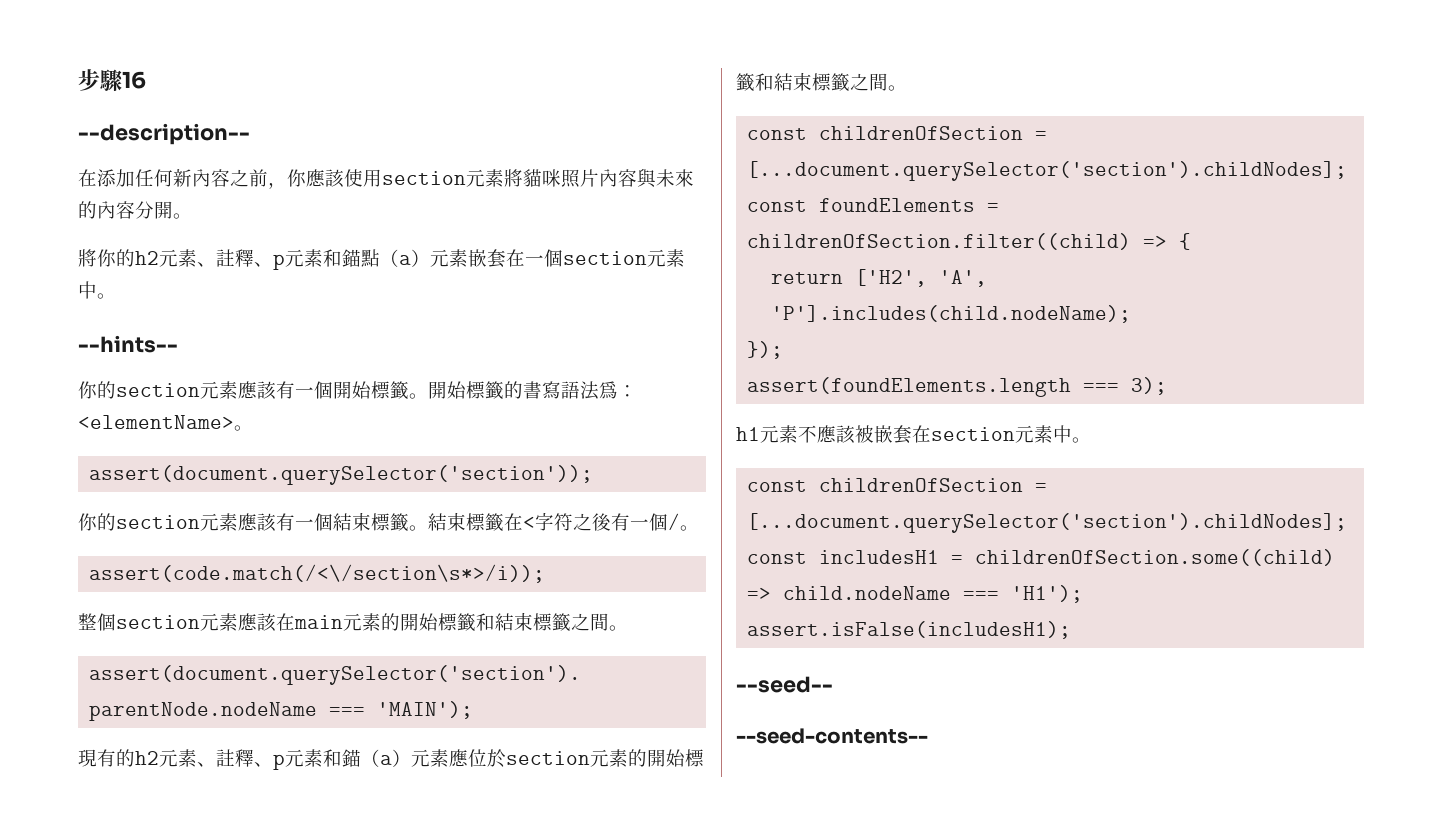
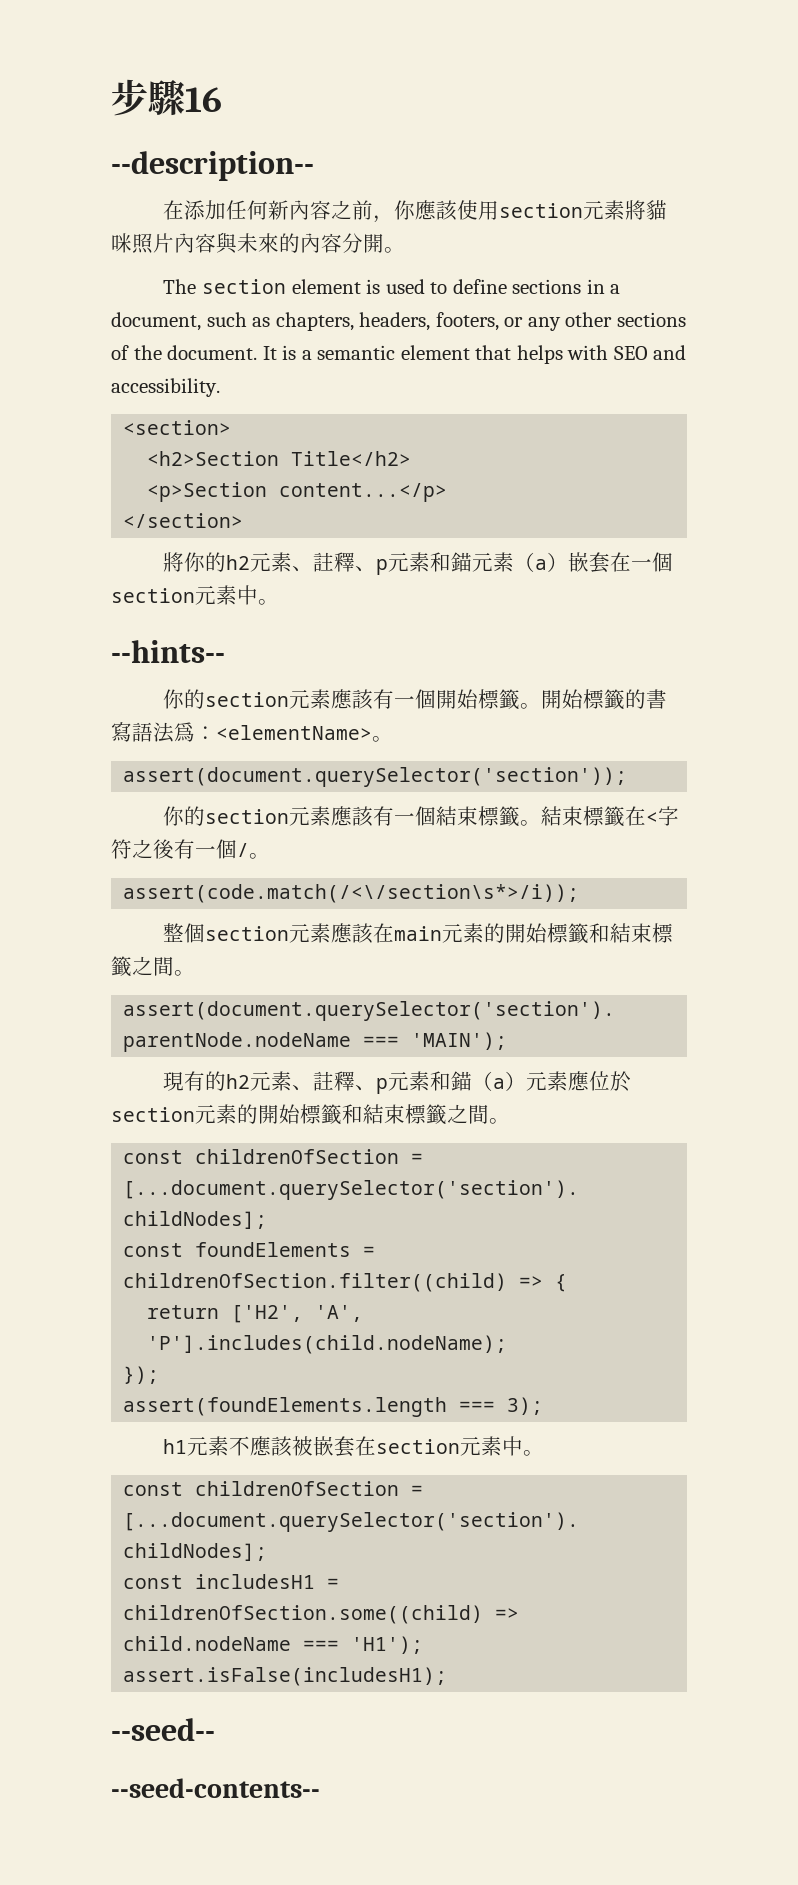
+ The section element is used to define sections in a document, such as chapters, headers, footers, or any other sections of the document. It is a semantic element that helps with SEO and accessibility.
+ <section>
+ <h2>Section Title</h2>
+ <p>Section content...</p>
+ </section>
- 將你的h2元素、註釋、p元素和錨點（a）元素嵌套在一個section元素中。
+ 將你的h2元素、註釋、p元素和錨元素（a）嵌套在一個section元素中。

